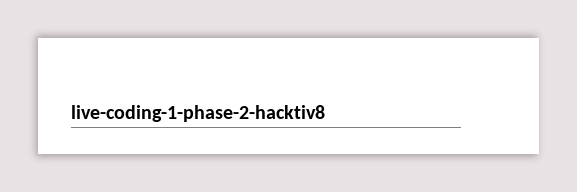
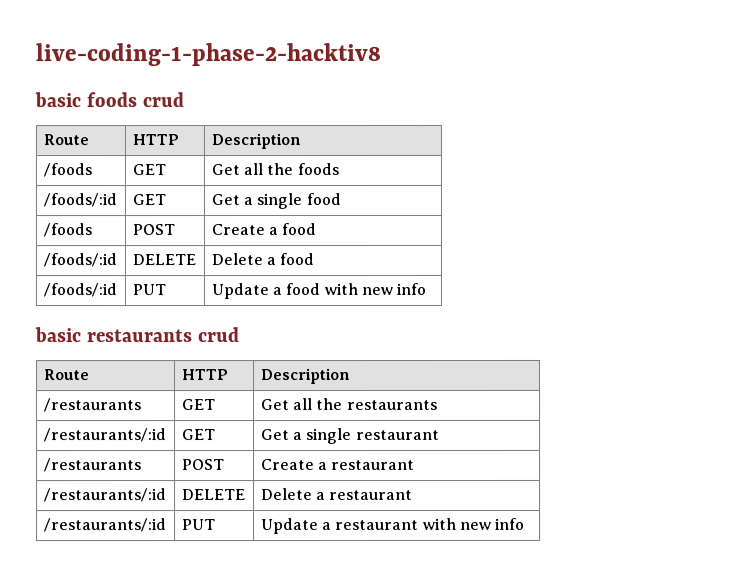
+ basic foods crud
+ Route | HTTP | Description
+ /foods | GET | Get all the foods
+ /foods/:id | GET | Get a single food
+ /foods | POST | Create a food
+ /foods/:id | DELETE | Delete a food
+ /foods/:id | PUT | Update a food with new info
+ basic restaurants crud
+ Route | HTTP | Description
+ /restaurants | GET | Get all the restaurants
+ /restaurants/:id | GET | Get a single restaurant
+ /restaurants | POST | Create a restaurant
+ /restaurants/:id | DELETE | Delete a restaurant
+ /restaurants/:id | PUT | Update a restaurant with new info

